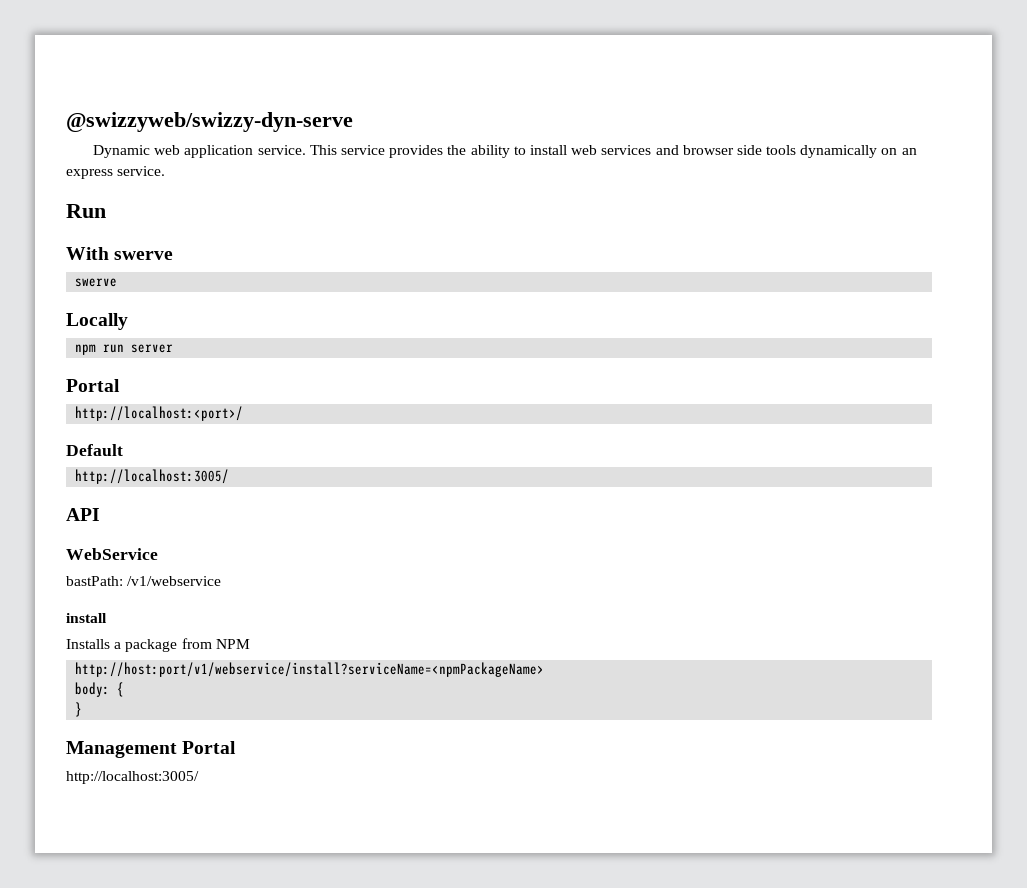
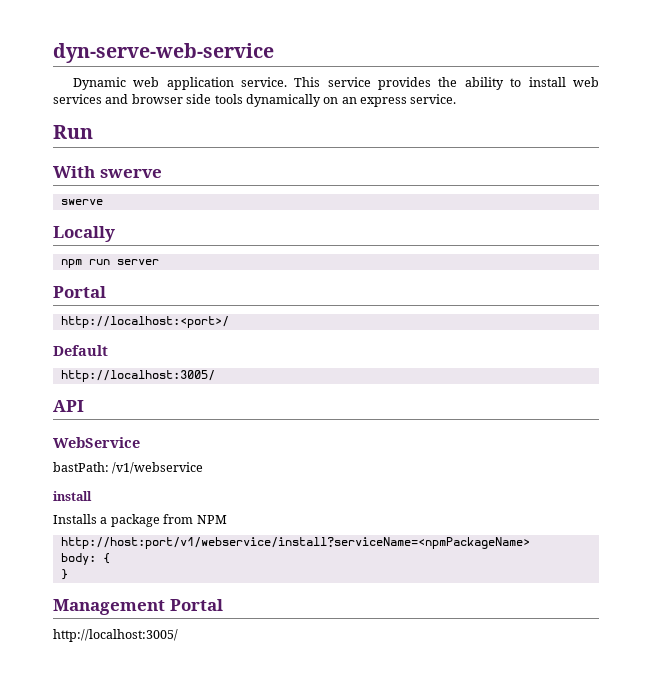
- @swizzyweb/swizzy-dyn-serve
+ dyn-serve-web-service

